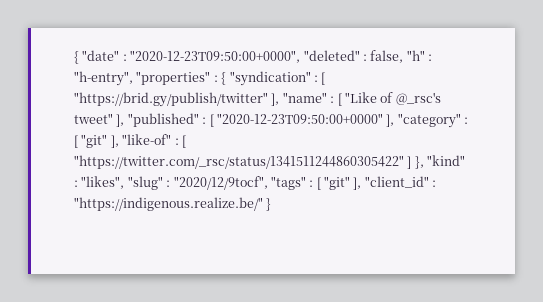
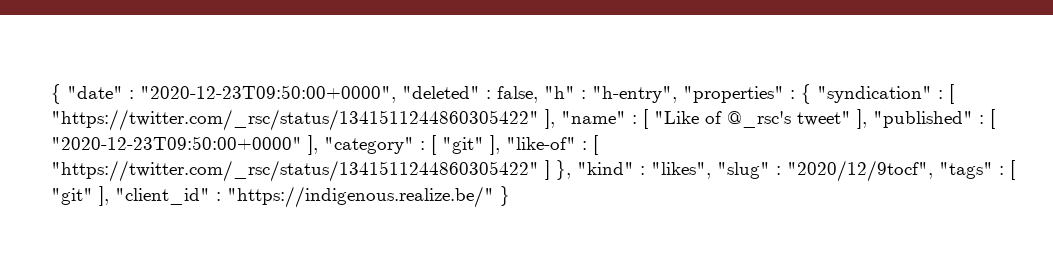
- { "date" : "2020-12-23T09:50:00+0000", "deleted" : false, "h" : "h-entry", "properties" : { "syndication" : [ "https://brid.gy/publish/twitter" ], "name" : [ "Like of @_rsc's tweet" ], "published" : [ "2020-12-23T09:50:00+0000" ], "category" : [ "git" ], "like-of" : [ "https://twitter.com/_rsc/status/1341511244860305422" ] }, "kind" : "likes", "slug" : "2020/12/9tocf", "tags" : [ "git" ], "client_id" : "https://indigenous.realize.be/" }
+ { "date" : "2020-12-23T09:50:00+0000", "deleted" : false, "h" : "h-entry", "properties" : { "syndication" : [ "https://twitter.com/_rsc/status/1341511244860305422" ], "name" : [ "Like of @_rsc's tweet" ], "published" : [ "2020-12-23T09:50:00+0000" ], "category" : [ "git" ], "like-of" : [ "https://twitter.com/_rsc/status/1341511244860305422" ] }, "kind" : "likes", "slug" : "2020/12/9tocf", "tags" : [ "git" ], "client_id" : "https://indigenous.realize.be/" }

